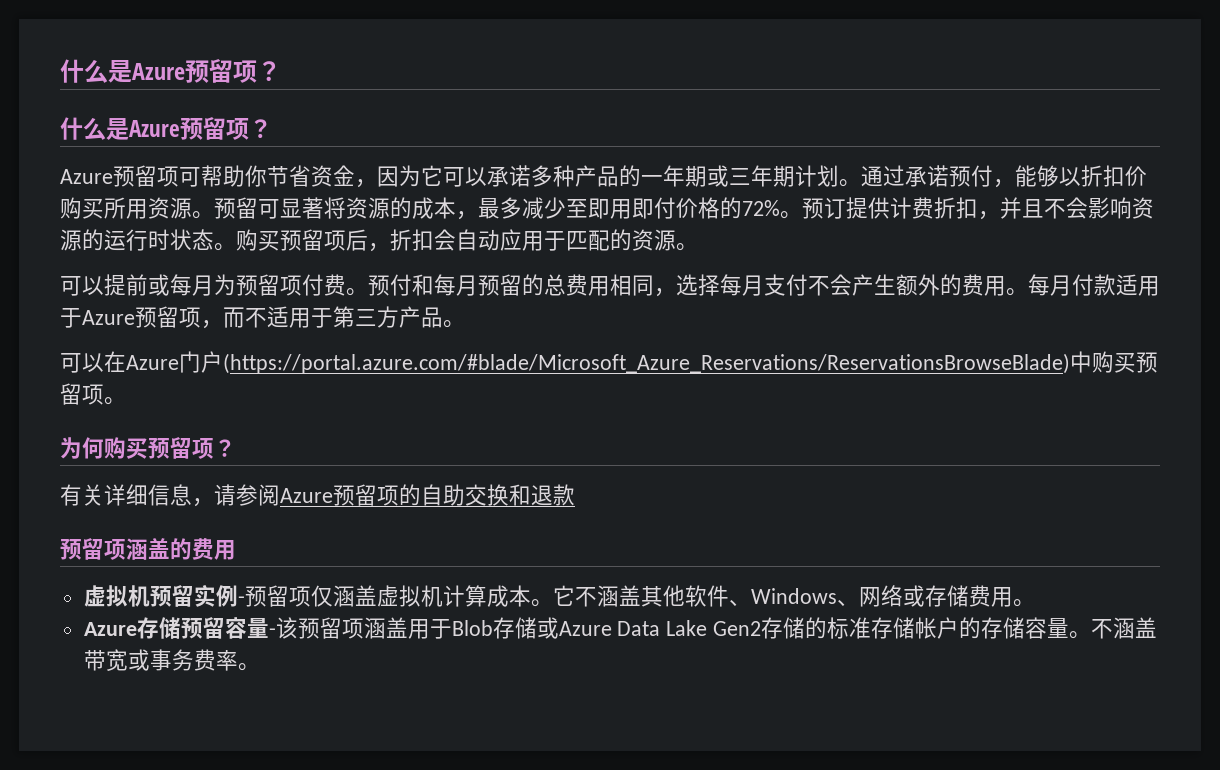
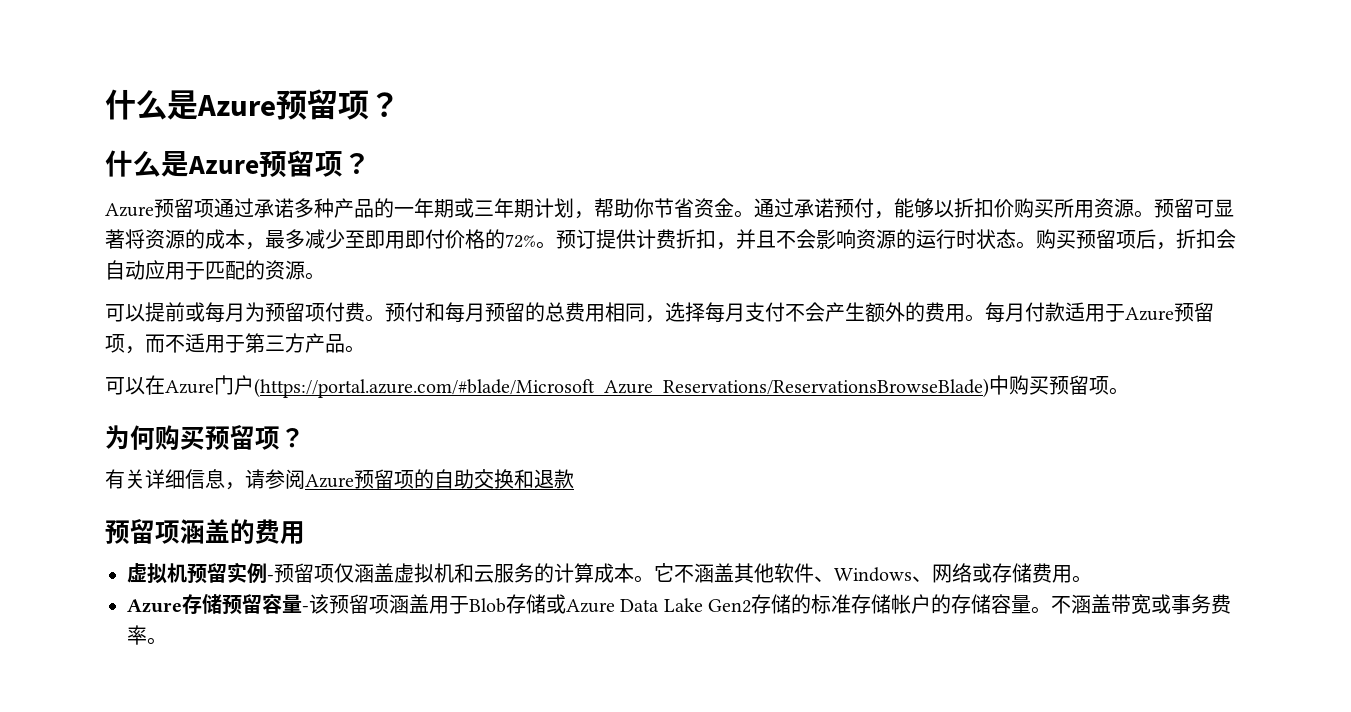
- Azure预留项可帮助你节省资金，因为它可以承诺多种产品的一年期或三年期计划。
+ Azure预留项通过承诺多种产品的一年期或三年期计划，帮助你节省资金。
- 虚拟机预留实例-预留项仅涵盖虚拟机计算成本。
+ 虚拟机预留实例-预留项仅涵盖虚拟机和云服务的计算成本。

